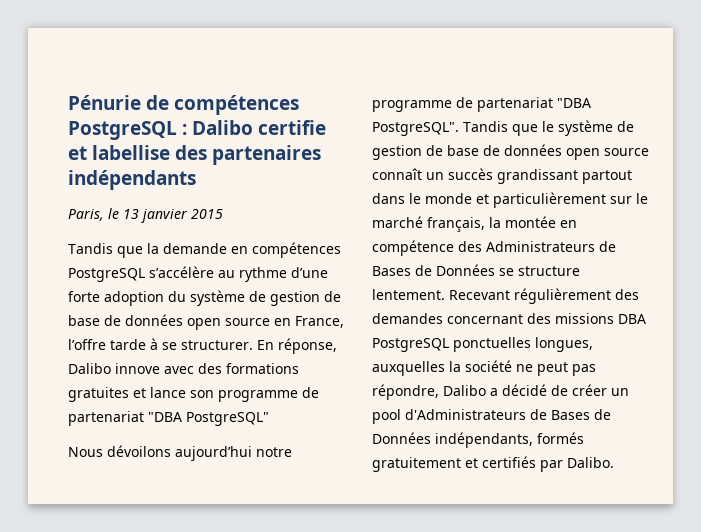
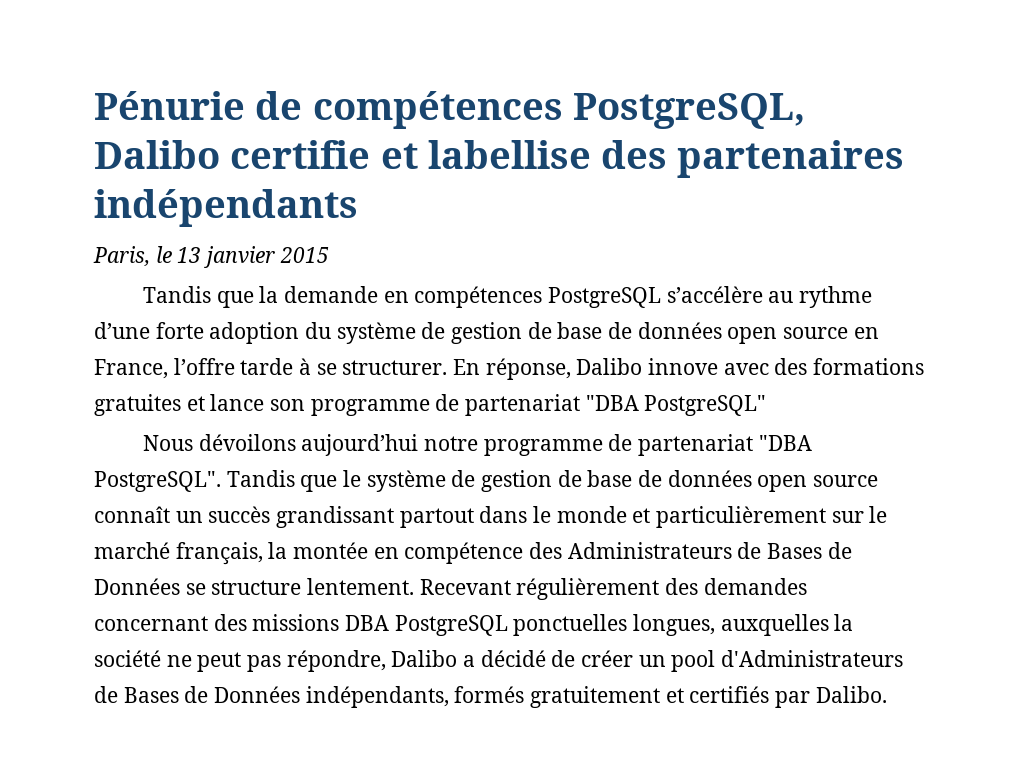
- Pénurie de compétences PostgreSQL : Dalibo certifie et labellise des partenaires indépendants
+ Pénurie de compétences PostgreSQL, Dalibo certifie et labellise des partenaires indépendants

